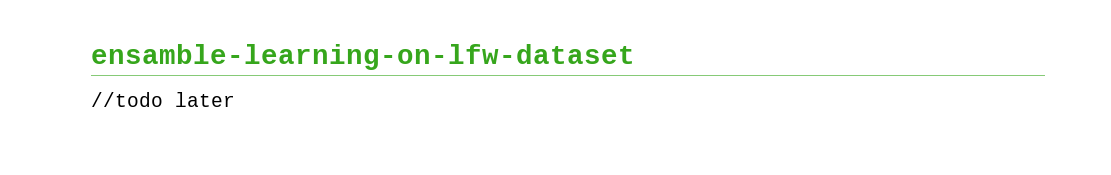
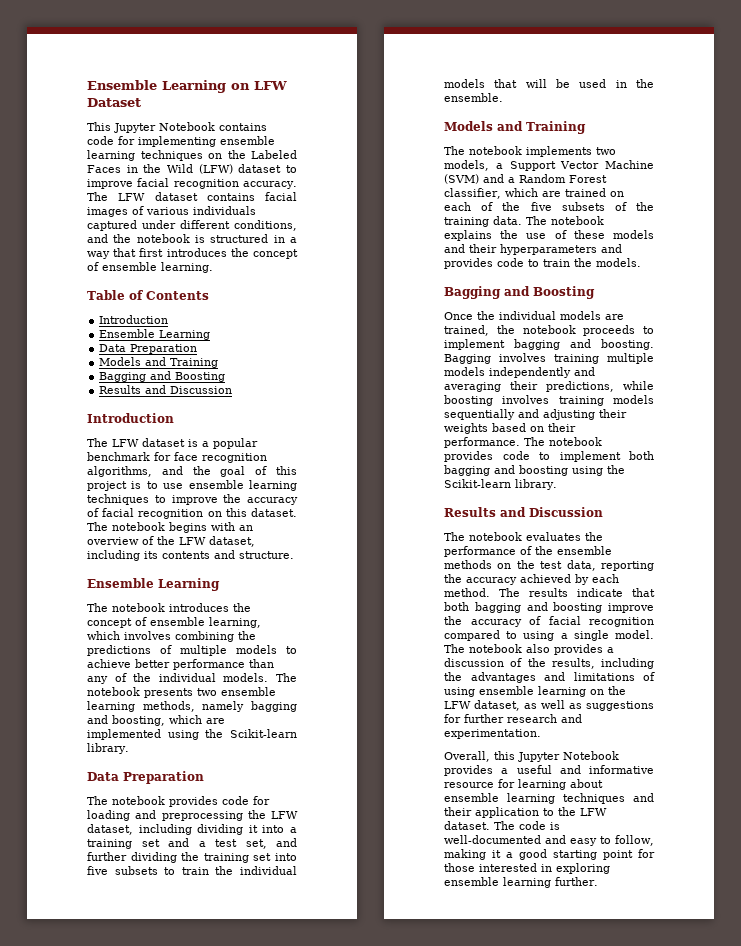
- ensamble-learning-on-lfw-dataset
- //todo later
+ Ensemble Learning on LFW Dataset
+ This Jupyter Notebook contains code for implementing ensemble learning techniques on the Labeled Faces in the Wild (LFW) dataset to improve facial recognition accuracy. The LFW dataset contains facial images of various individuals captured under different conditions, and the notebook is structured in a way that first introduces the concept of ensemble learning.
+ Table of Contents
+ Introduction
+ Ensemble Learning
+ Data Preparation
+ Models and Training
+ Bagging and Boosting
+ Results and Discussion
+ Introduction
+ The LFW dataset is a popular benchmark for face recognition algorithms, and the goal of this project is to use ensemble learning techniques to improve the accuracy of facial recognition on this dataset. The notebook begins with an overview of the LFW dataset, including its contents and structure.
+ Ensemble Learning
+ The notebook introduces the concept of ensemble learning, which involves combining the predictions of multiple models to achieve better performance than any of the individual models. The notebook presents two ensemble learning methods, namely bagging and boosting, which are implemented using the Scikit-learn library.
+ Data Preparation
+ The notebook provides code for loading and preprocessing the LFW dataset, including dividing it into a training set and a test set, and further dividing the training set into five subsets to train the individual models that will be used in the ensemble.
+ Models and Training
+ The notebook implements two models, a Support Vector Machine (SVM) and a Random Forest classifier, which are trained on each of the five subsets of the training data. The notebook explains the use of these models and their hyperparameters and provides code to train the models.
+ Bagging and Boosting
+ Once the individual models are trained, the notebook proceeds to implement bagging and boosting. Bagging involves training multiple models independently and averaging their predictions, while boosting involves training models sequentially and adjusting their weights based on their performance. The notebook provides code to implement both bagging and boosting using the Scikit-learn library.
+ Results and Discussion
+ The notebook evaluates the performance of the ensemble methods on the test data, reporting the accuracy achieved by each method. The results indicate that both bagging and boosting improve the accuracy of facial recognition compared to using a single model. The notebook also provides a discussion of the results, including the advantages and limitations of using ensemble learning on the LFW dataset, as well as suggestions for further research and experimentation.
+ Overall, this Jupyter Notebook provides a useful and informative resource for learning about ensemble learning techniques and their application to the LFW dataset. The code is well-documented and easy to follow, making it a good starting point for those interested in exploring ensemble learning further.

